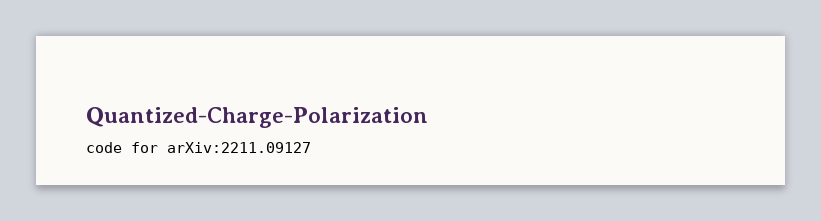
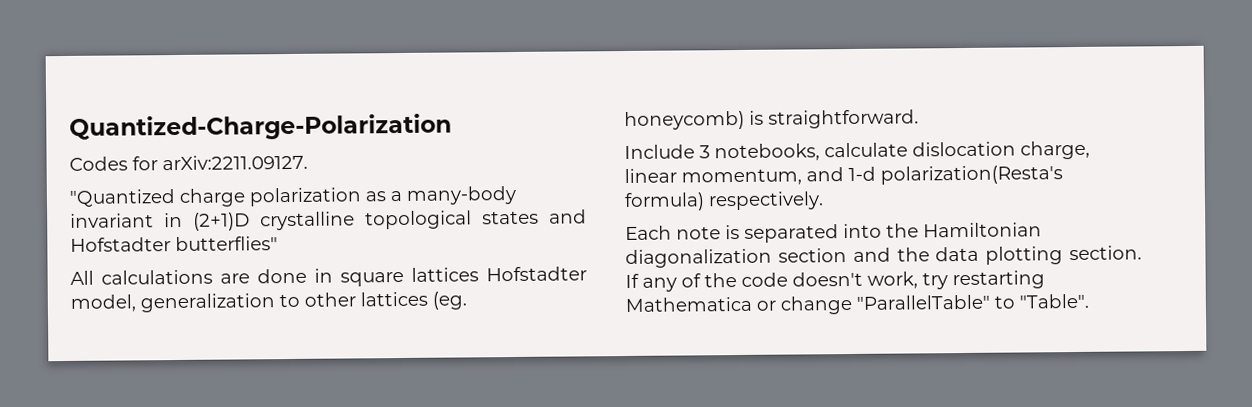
- code for arXiv:2211.09127
+ Codes for arXiv:2211.09127.
+ "Quantized charge polarization as a many-body invariant in (2+1)D crystalline topological states and Hofstadter butterflies"
+ All calculations are done in square lattices Hofstadter model, generalization to other lattices (eg. honeycomb) is straightforward.
+ Include 3 notebooks, calculate dislocation charge, linear momentum, and 1-d polarization(Resta's formula) respectively.
+ Each note is separated into the Hamiltonian diagonalization section and the data plotting section. If any of the code doesn't work, try restarting Mathematica or change "ParallelTable" to "Table".

